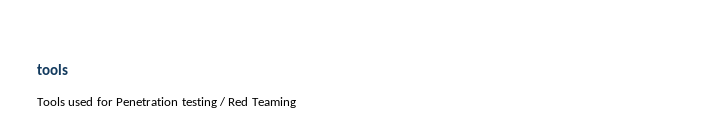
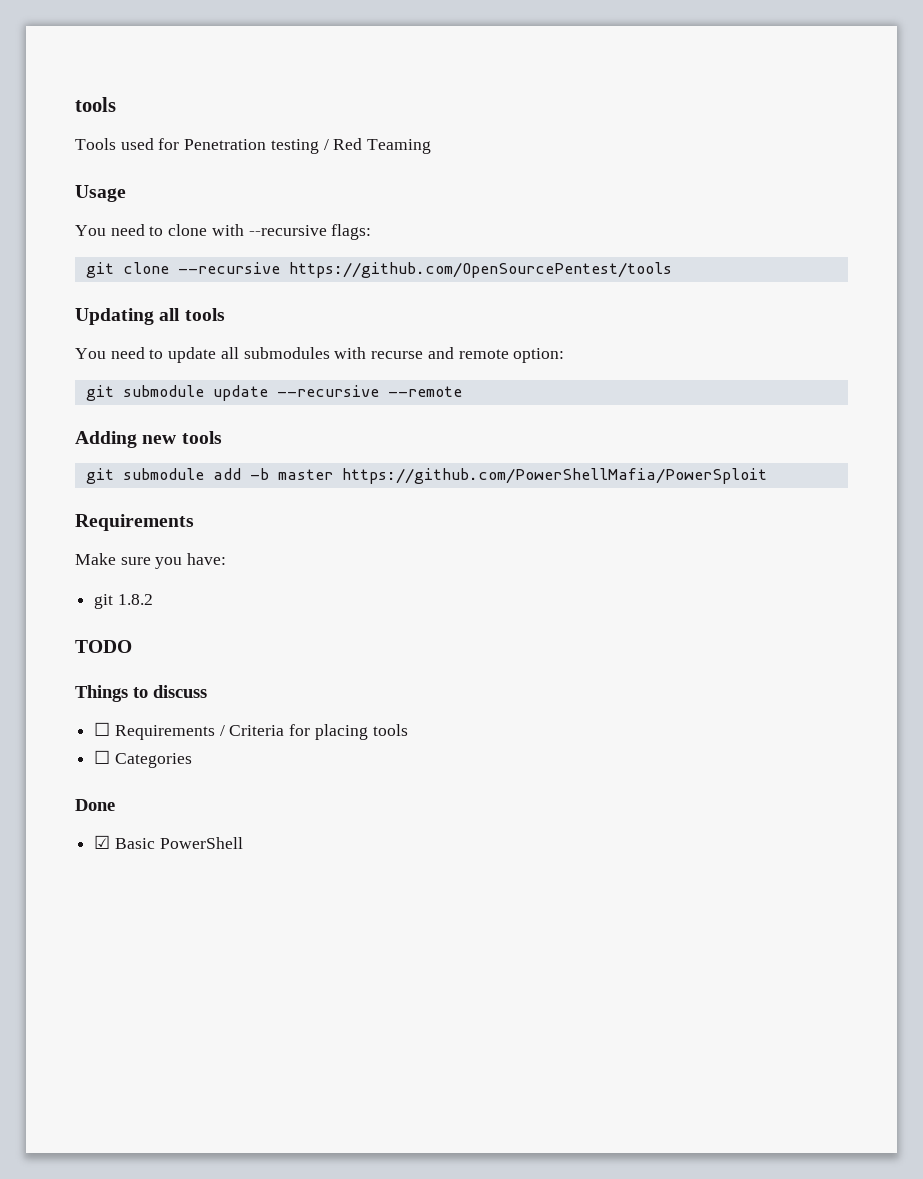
+ Usage
+ You need to clone with --recursive flags:
+ git clone --recursive https://github.com/OpenSourcePentest/tools
+ Updating all tools
+ You need to update all submodules with recurse and remote option:
+ git submodule update --recursive --remote
+ Adding new tools
+ git submodule add -b master https://github.com/PowerShellMafia/PowerSploit
+ Requirements
+ Make sure you have:
+ git 1.8.2
+ TODO
+ Things to discuss
+ ☐ Requirements / Criteria for placing tools
+ ☐ Categories
+ Done
+ ☑ Basic PowerShell

